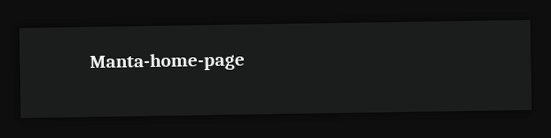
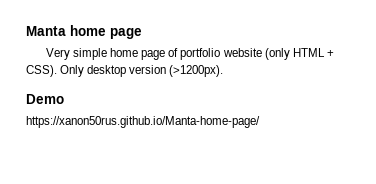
- Manta-home-page
+ Manta home page
+ Very simple home page of portfolio website (only HTML + CSS). Only desktop version (>1200px).
+ Demo
+ https://xanon50rus.github.io/Manta-home-page/

